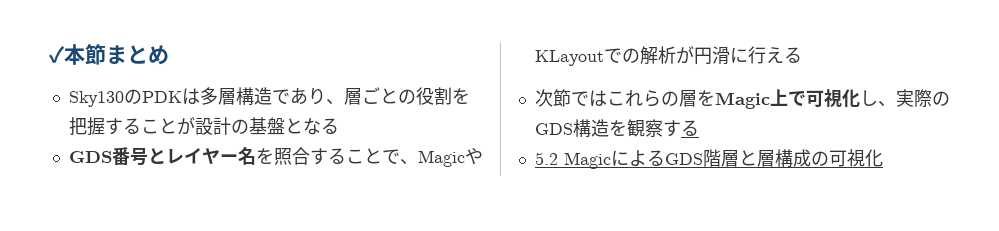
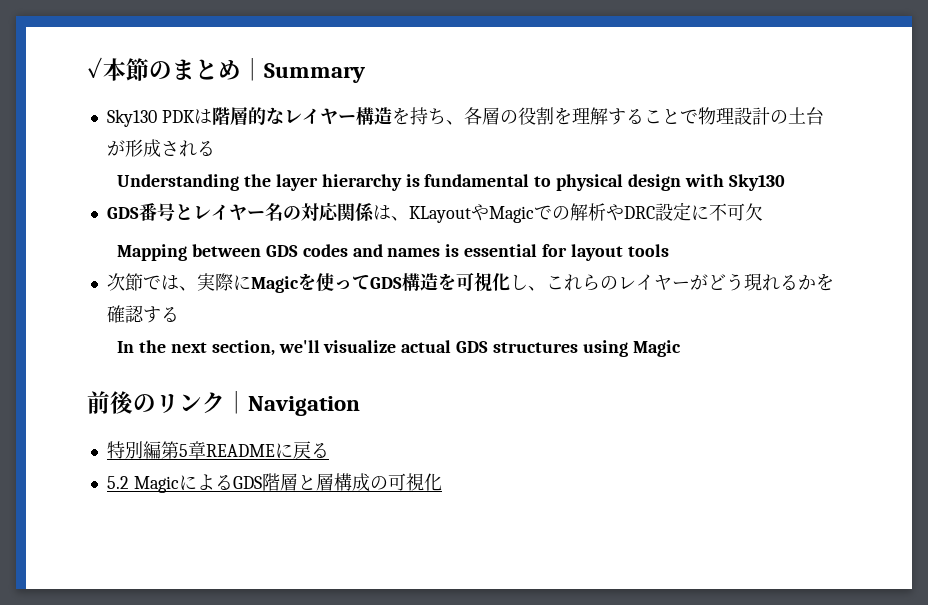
- ✓本節まとめ
- Sky130のPDKは多層構造であり、層ごとの役割を把握することが設計の基盤となる
+ ✓本節のまとめ｜Summary
+ Sky130 PDKは階層的なレイヤー構造を持ち、各層の役割を理解することで物理設計の土台が形成される
+ Understanding the layer hierarchy is fundamental to physical design with Sky130
- GDS番号とレイヤー名を照合することで、MagicやKLayoutでの解析が円滑に行える
- 次節ではこれらの層をMagic上で可視化し、実際のGDS構造を観察する
+ GDS番号とレイヤー名の対応関係は、KLayoutやMagicでの解析やDRC設定に不可欠
+ Mapping between GDS codes and names is essential for layout tools
+ 次節では、実際にMagicを使ってGDS構造を可視化し、これらのレイヤーがどう現れるかを確認する
+ In the next section, we'll visualize actual GDS structures using Magic
+ 前後のリンク｜Navigation
+ 特別編第5章READMEに戻る

